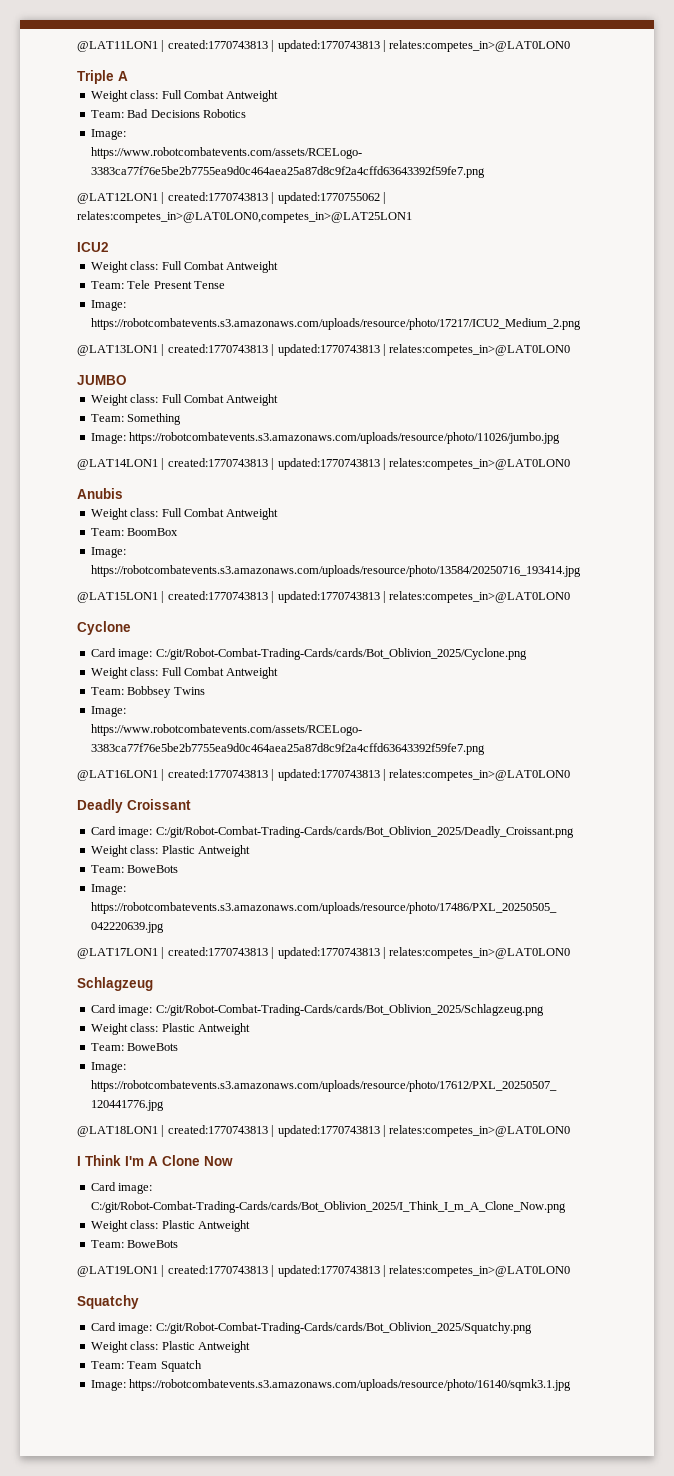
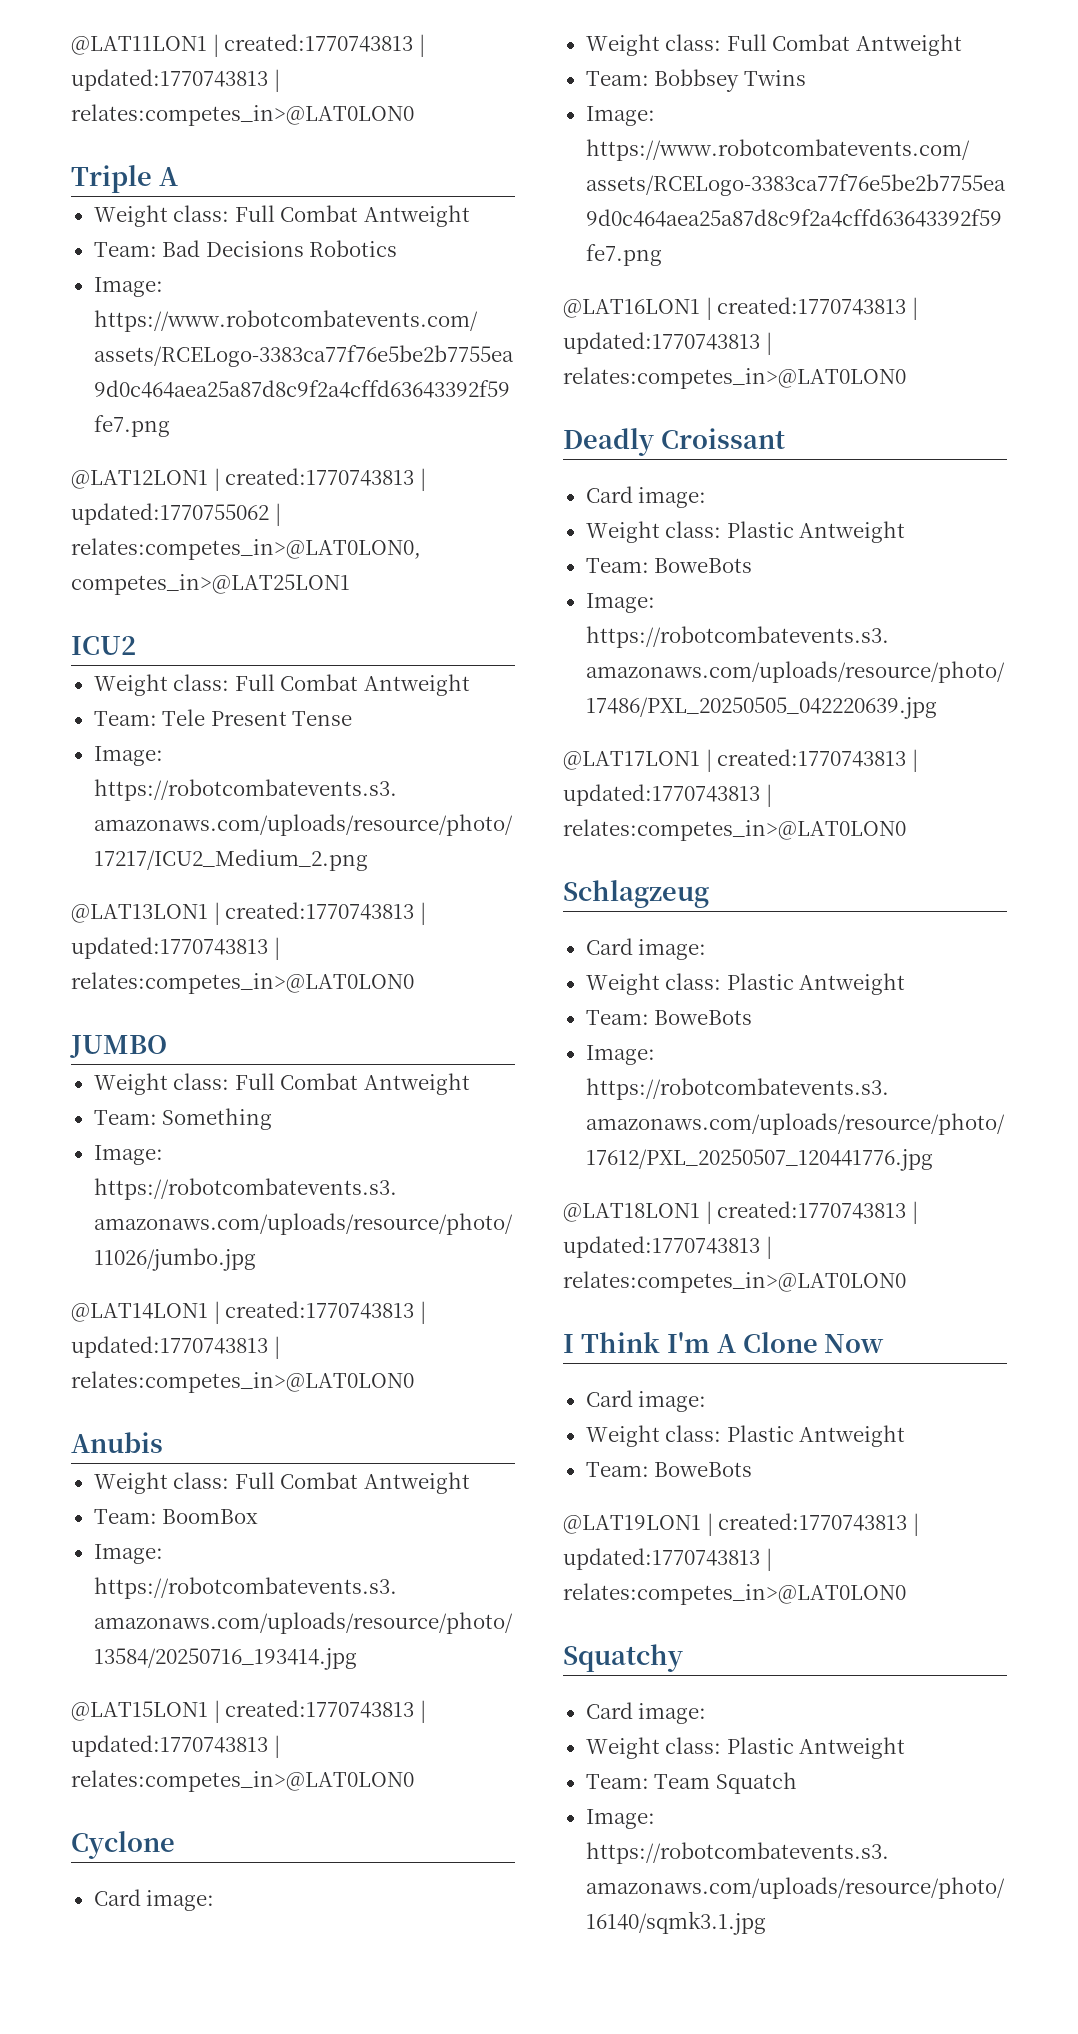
  Cyclone
- Card image: C:/git/Robot-Combat-Trading-Cards/cards/Bot_Oblivion_2025/Cyclone.png
+ Card image:
  Deadly Croissant
- Card image: C:/git/Robot-Combat-Trading-Cards/cards/Bot_Oblivion_2025/Deadly_Croissant.png
+ Card image:
  Schlagzeug
- Card image: C:/git/Robot-Combat-Trading-Cards/cards/Bot_Oblivion_2025/Schlagzeug.png
+ Card image:
  I Think I'm A Clone Now
- Card image: C:/git/Robot-Combat-Trading-Cards/cards/Bot_Oblivion_2025/I_Think_I_m_A_Clone_Now.png
+ Card image:
  Squatchy
- Card image: C:/git/Robot-Combat-Trading-Cards/cards/Bot_Oblivion_2025/Squatchy.png
+ Card image:

